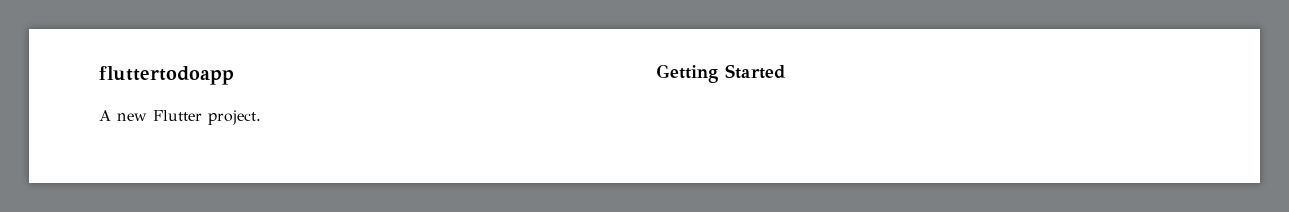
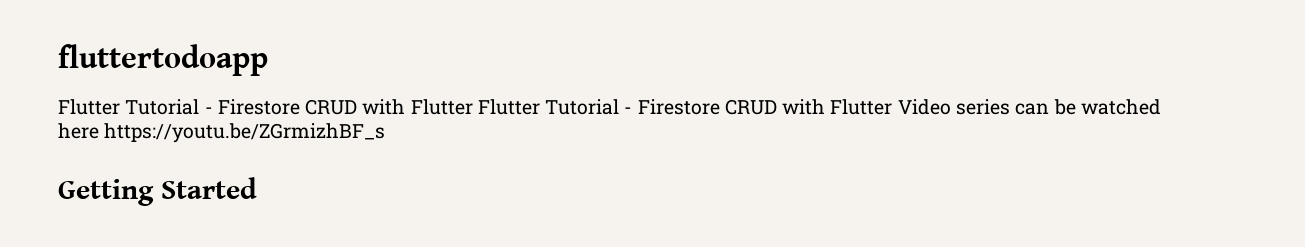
- A new Flutter project.
+ Flutter Tutorial - Firestore CRUD with Flutter Flutter Tutorial - Firestore CRUD with Flutter Video series can be watched here https://youtu.be/ZGrmizhBF_s

